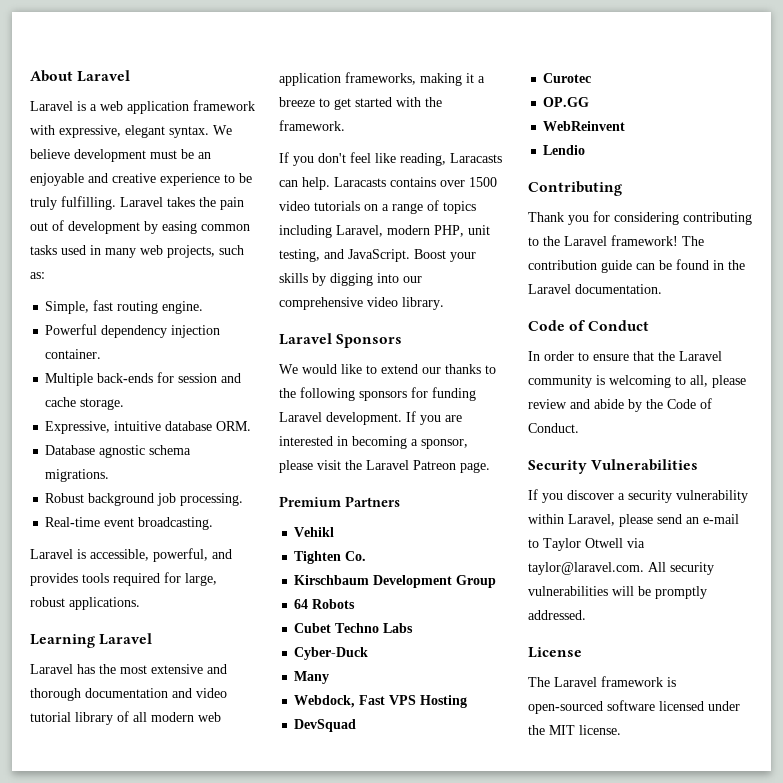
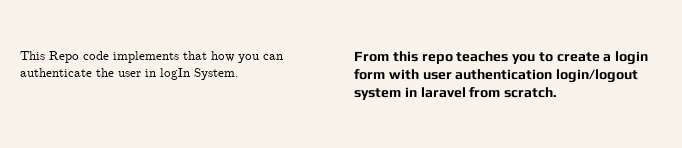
- About Laravel
- Laravel is a web application framework with expressive, elegant syntax. We believe development must be an enjoyable and creative experience to be truly fulfilling. Laravel takes the pain out of development by easing common tasks used in many web projects, such as:
- Simple, fast routing engine.
- Powerful dependency injection container.
- Multiple back-ends for session and cache storage.
- Expressive, intuitive database ORM.
- Database agnostic schema migrations.
- Robust background job processing.
- Real-time event broadcasting.
- Laravel is accessible, powerful, and provides tools required for large, robust applications.
- Learning Laravel
- Laravel has the most extensive and thorough documentation and video tutorial library of all modern web application frameworks, making it a breeze to get started with the framework.
- If you don't feel like reading, Laracasts can help. Laracasts contains over 1500 video tutorials on a range of topics including Laravel, modern PHP, unit testing, and JavaScript. Boost your skills by digging into our comprehensive video library.
- Laravel Sponsors
- We would like to extend our thanks to the following sponsors for funding Laravel development. If you are interested in becoming a sponsor, please visit the Laravel Patreon page.
- Premium Partners
- Vehikl
- Tighten Co.
- Kirschbaum Development Group
- 64 Robots
- Cubet Techno Labs
- Cyber-Duck
- Many
- Webdock, Fast VPS Hosting
- DevSquad
- Curotec
- OP.GG
- WebReinvent
- Lendio
- Contributing
- Thank you for considering contributing to the Laravel framework! The contribution guide can be found in the Laravel documentation.
- Code of Conduct
- In order to ensure that the Laravel community is welcoming to all, please review and abide by the Code of Conduct.
- Security Vulnerabilities
- If you discover a security vulnerability within Laravel, please send an e-mail to Taylor Otwell via taylor@laravel.com. All security vulnerabilities will be promptly addressed.
- License
- The Laravel framework is open-sourced software licensed under the MIT license.
+ This Repo code implements that how you can authenticate the user in logIn System.
+ From this repo teaches you to create a login form with user authentication login/logout system in laravel from scratch.

